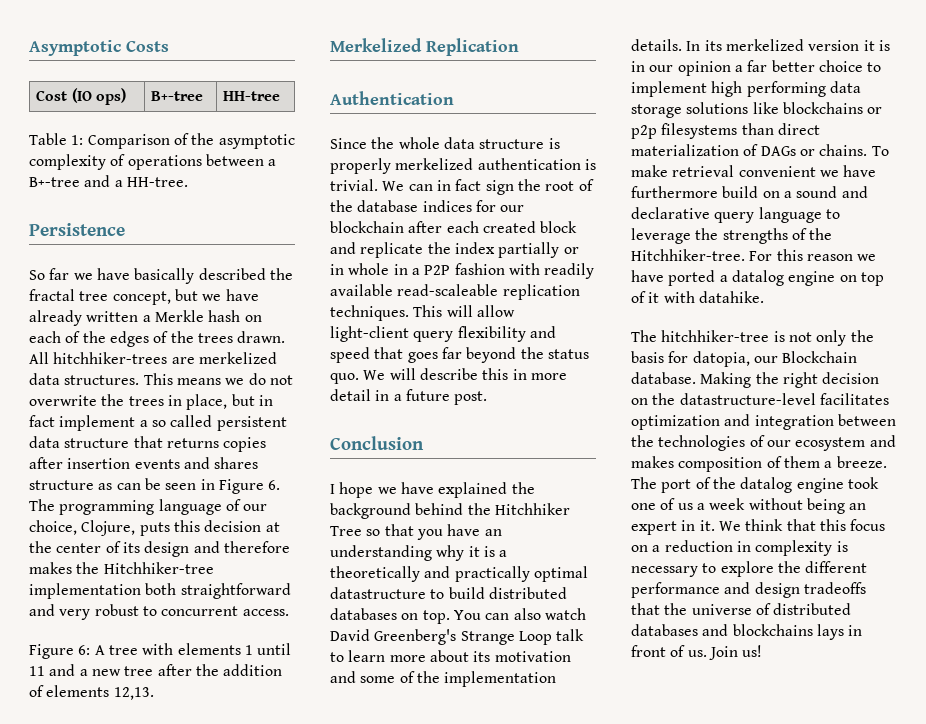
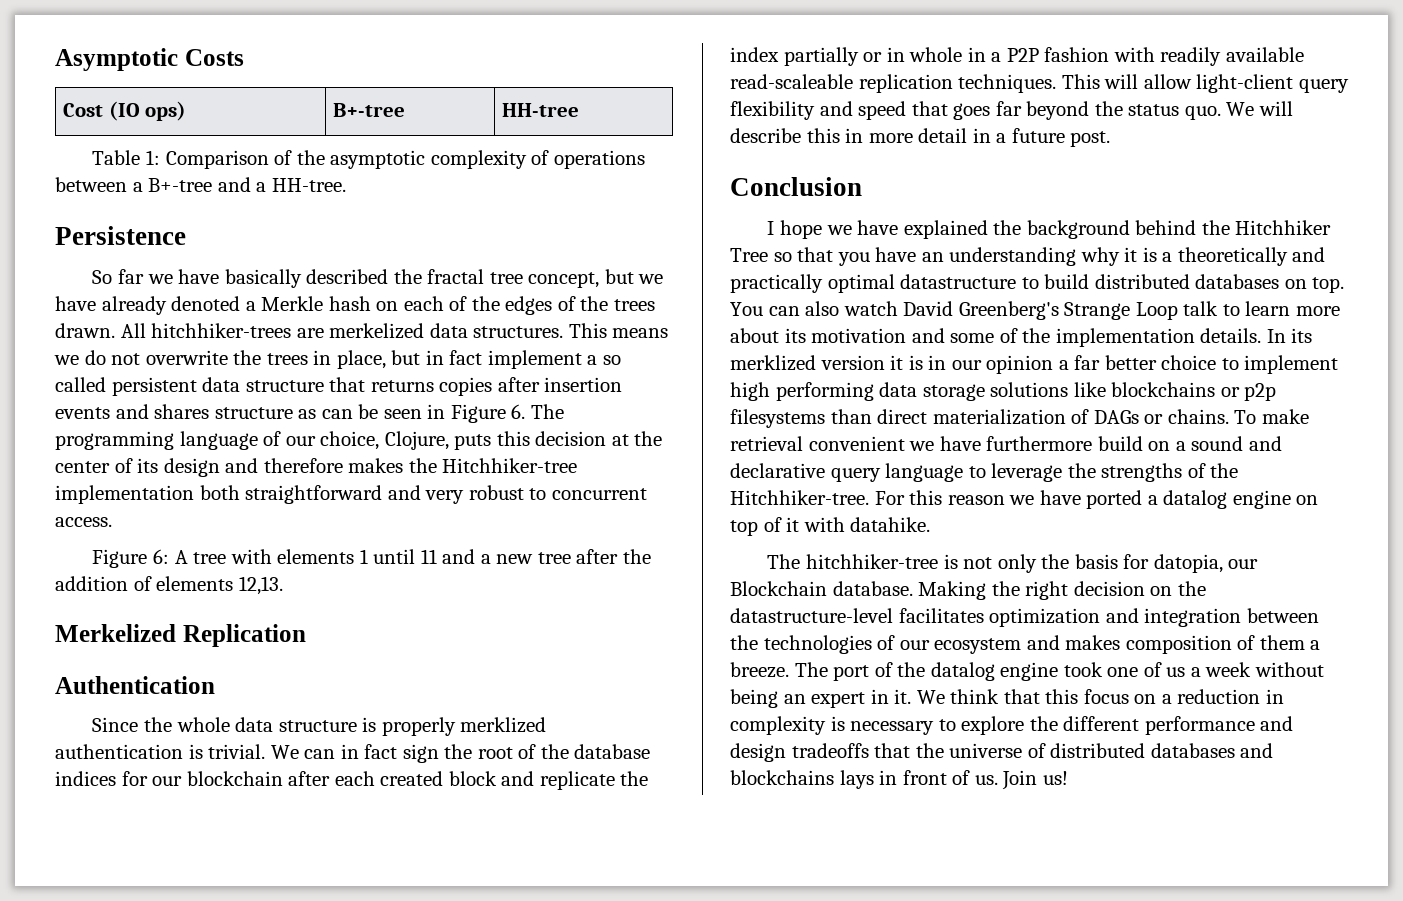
- So far we have basically described the fractal tree concept, but we have already written a Merkle hash on each of the edges of the trees drawn.
+ So far we have basically described the fractal tree concept, but we have already denoted a Merkle hash on each of the edges of the trees drawn.
- Since the whole data structure is properly merkelized authentication is trivial.
+ Since the whole data structure is properly merklized authentication is trivial.
- In its merkelized version it is in our opinion a far better choice to implement high performing data storage solutions like blockchains or p2p filesystems than direct materialization of DAGs or chains.
+ In its merklized version it is in our opinion a far better choice to implement high performing data storage solutions like blockchains or p2p filesystems than direct materialization of DAGs or chains.

